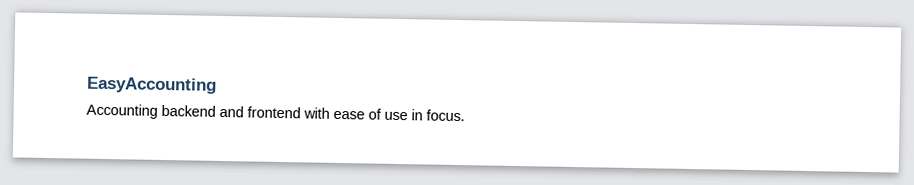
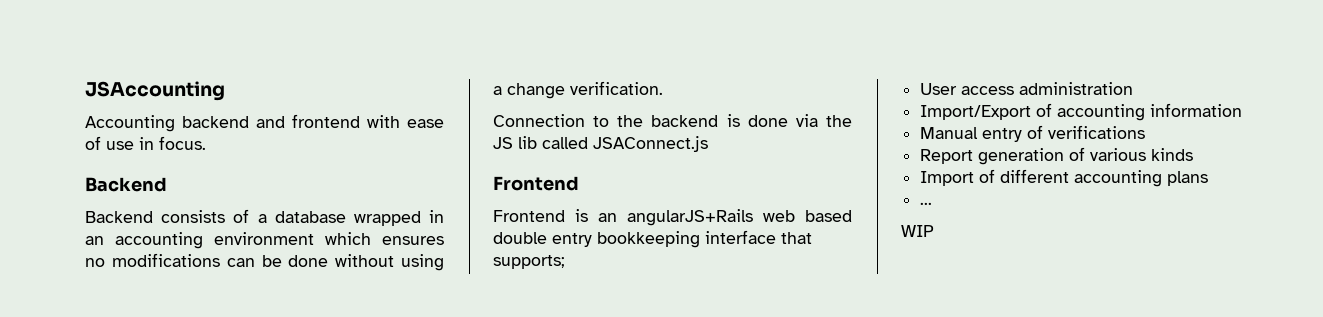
- EasyAccounting
+ JSAccounting
  Accounting backend and frontend with ease of use in focus.
+ Backend
+ Backend consists of a database wrapped in an accounting environment which ensures no modifications can be done without using a change verification.
+ Connection to the backend is done via the JS lib called JSAConnect.js
+ Frontend
+ Frontend is an angularJS+Rails web based double entry bookkeeping interface that supports;
+ User access administration
+ Import/Export of accounting information
+ Manual entry of verifications
+ Report generation of various kinds
+ Import of different accounting plans
+ ...
+ WIP

